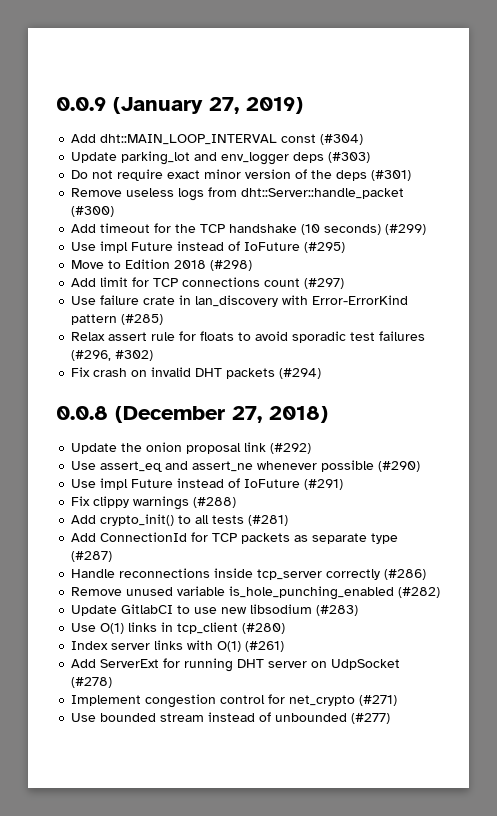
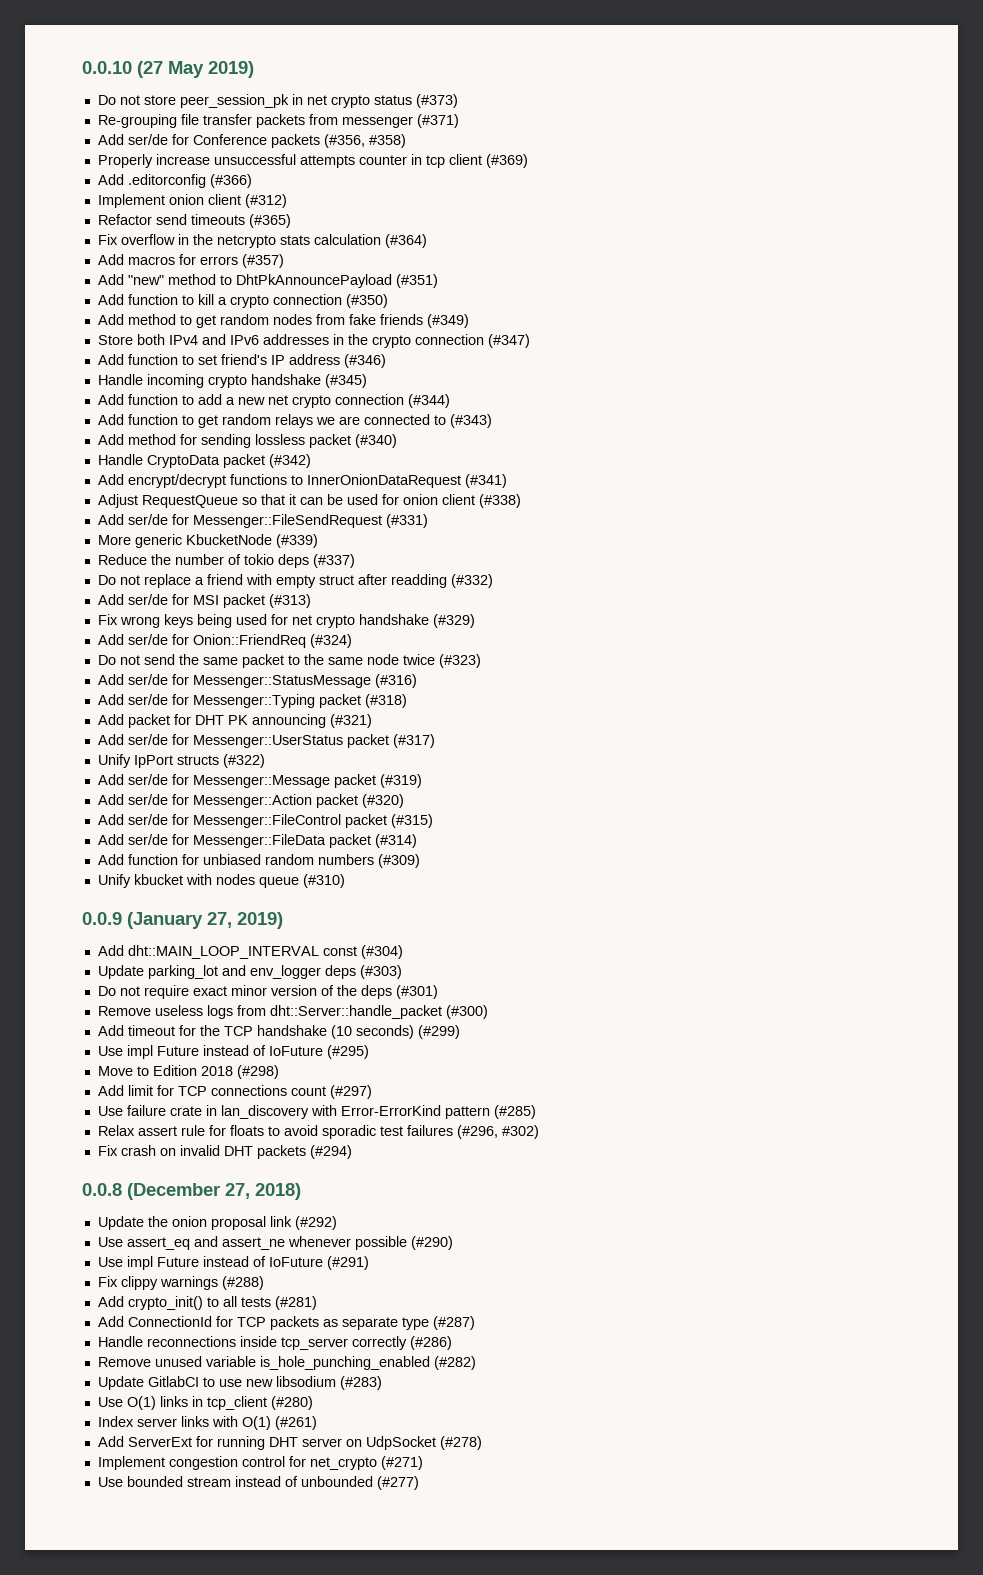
+ 0.0.10 (27 May 2019)
+ Do not store peer_session_pk in net crypto status (#373)
+ Re-grouping file transfer packets from messenger (#371)
+ Add ser/de for Conference packets (#356, #358)
+ Properly increase unsuccessful attempts counter in tcp client (#369)
+ Add .editorconfig (#366)
+ Implement onion client (#312)
+ Refactor send timeouts (#365)
+ Fix overflow in the netcrypto stats calculation (#364)
+ Add macros for errors (#357)
+ Add "new" method to DhtPkAnnouncePayload (#351)
+ Add function to kill a crypto connection (#350)
+ Add method to get random nodes from fake friends (#349)
+ Store both IPv4 and IPv6 addresses in the crypto connection (#347)
+ Add function to set friend's IP address (#346)
+ Handle incoming crypto handshake (#345)
+ Add function to add a new net crypto connection (#344)
+ Add function to get random relays we are connected to (#343)
+ Add method for sending lossless packet (#340)
+ Handle CryptoData packet (#342)
+ Add encrypt/decrypt functions to InnerOnionDataRequest (#341)
+ Adjust RequestQueue so that it can be used for onion client (#338)
+ Add ser/de for Messenger::FileSendRequest (#331)
+ More generic KbucketNode (#339)
+ Reduce the number of tokio deps (#337)
+ Do not replace a friend with empty struct after readding (#332)
+ Add ser/de for MSI packet (#313)
+ Fix wrong keys being used for net crypto handshake (#329)
+ Add ser/de for Onion::FriendReq (#324)
+ Do not send the same packet to the same node twice (#323)
+ Add ser/de for Messenger::StatusMessage (#316)
+ Add ser/de for Messenger::Typing packet (#318)
+ Add packet for DHT PK announcing (#321)
+ Add ser/de for Messenger::UserStatus packet (#317)
+ Unify IpPort structs (#322)
+ Add ser/de for Messenger::Message packet (#319)
+ Add ser/de for Messenger::Action packet (#320)
+ Add ser/de for Messenger::FileControl packet (#315)
+ Add ser/de for Messenger::FileData packet (#314)
+ Add function for unbiased random numbers (#309)
+ Unify kbucket with nodes queue (#310)

